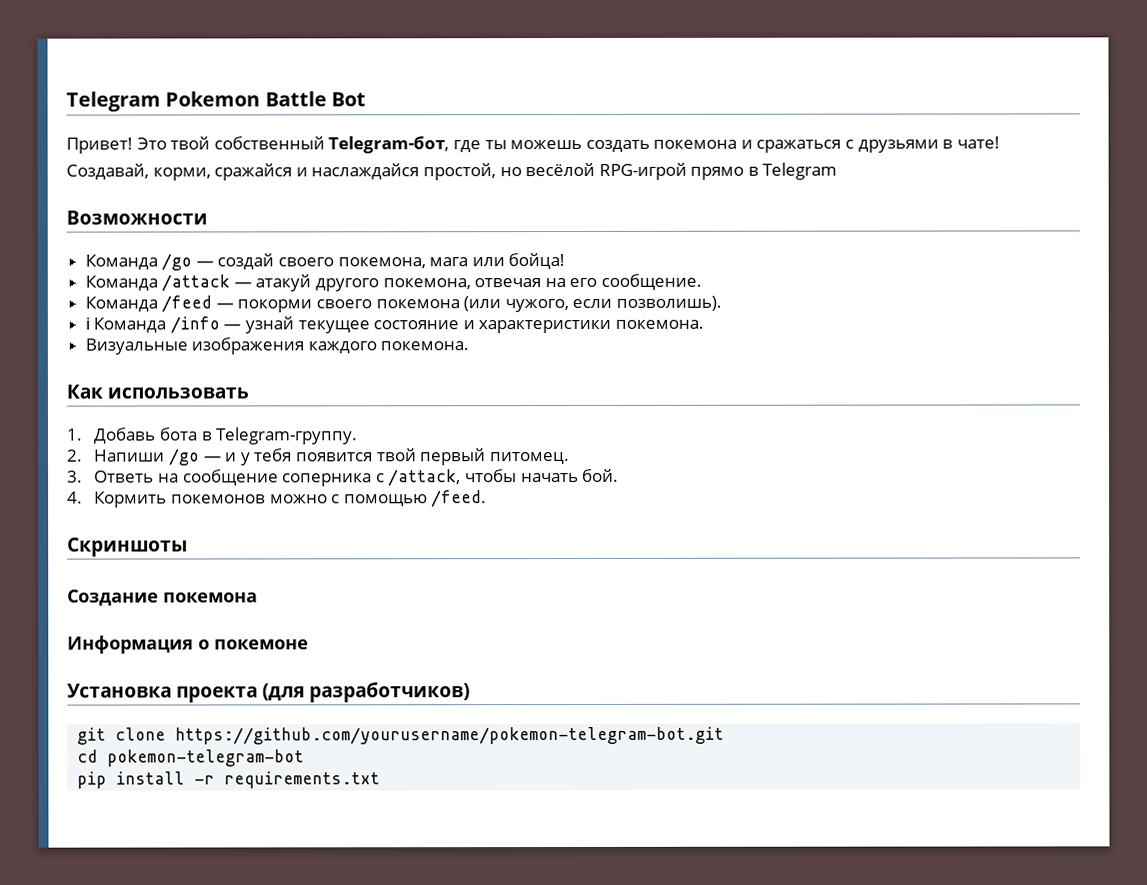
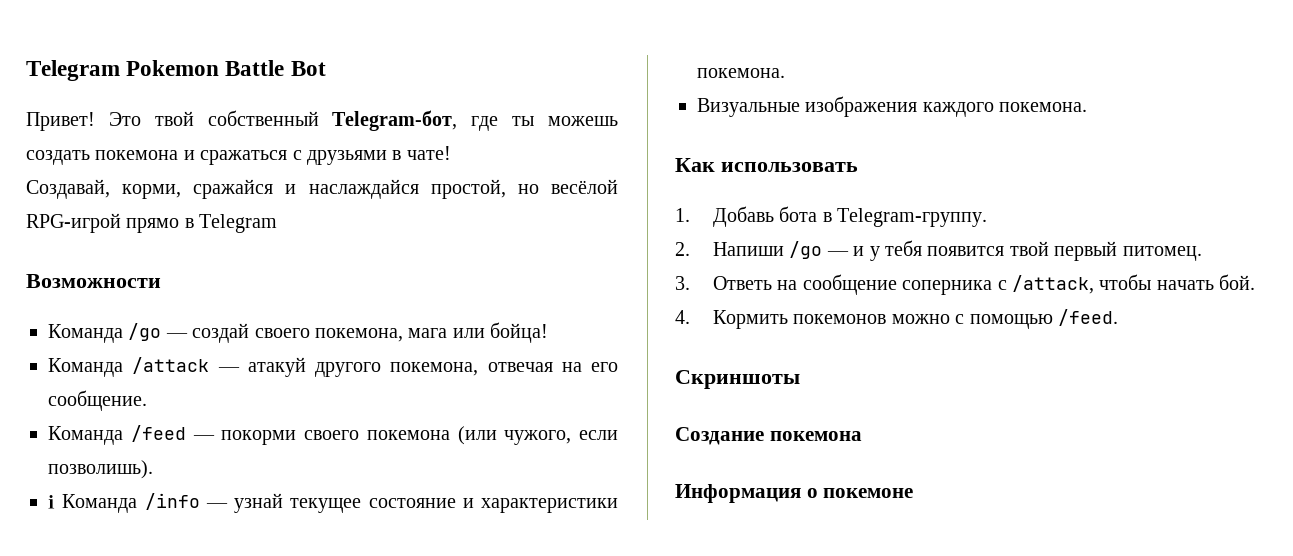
- Установка проекта (для разработчиков)
- git clone https://github.com/yourusername/pokemon-telegram-bot.git
- cd pokemon-telegram-bot
- pip install -r requirements.txt

